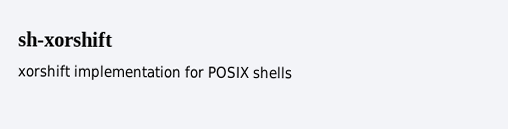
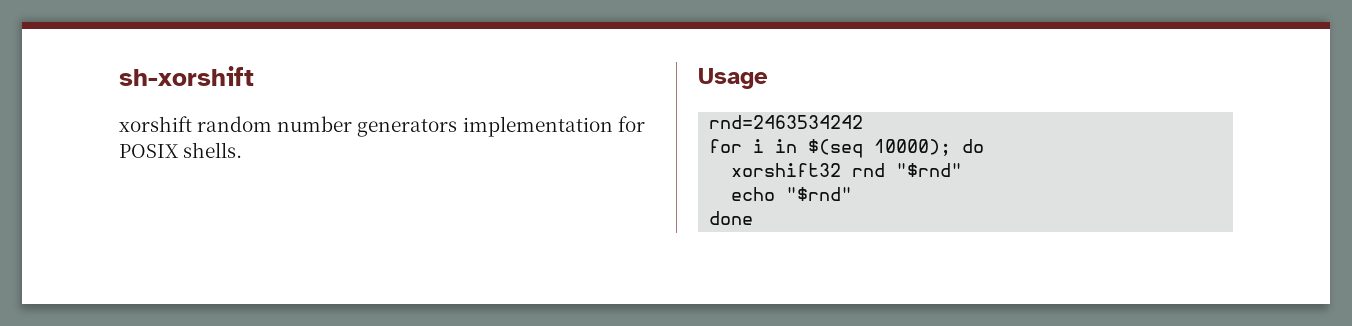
- xorshift implementation for POSIX shells
+ xorshift random number generators implementation for POSIX shells.
+ Usage
+ rnd=2463534242
+ for i in $(seq 10000); do
+ xorshift32 rnd "$rnd"
+ echo "$rnd"
+ done

